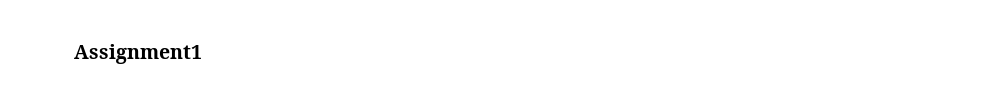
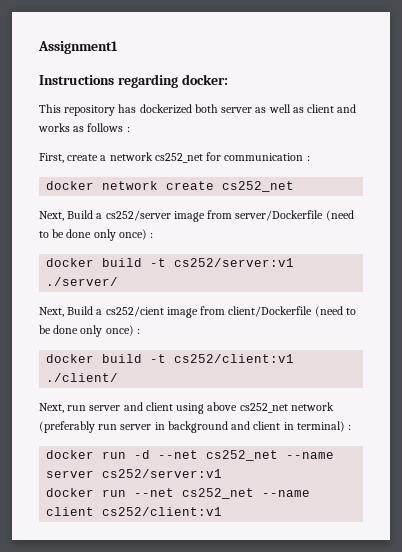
+ Instructions regarding docker:
+ This repository has dockerized both server as well as client and works as follows :
+ First, create a network cs252_net for communication :
+ docker network create cs252_net
+ Next, Build a cs252/server image from server/Dockerfile (need to be done only once) :
+ docker build -t cs252/server:v1 ./server/
+ Next, Build a cs252/cient image from client/Dockerfile (need to be done only once) :
+ docker build -t cs252/client:v1 ./client/
+ Next, run server and client using above cs252_net network (preferably run server in background and client in terminal) :
+ docker run -d --net cs252_net --name server cs252/server:v1
+ docker run --net cs252_net --name client cs252/client:v1

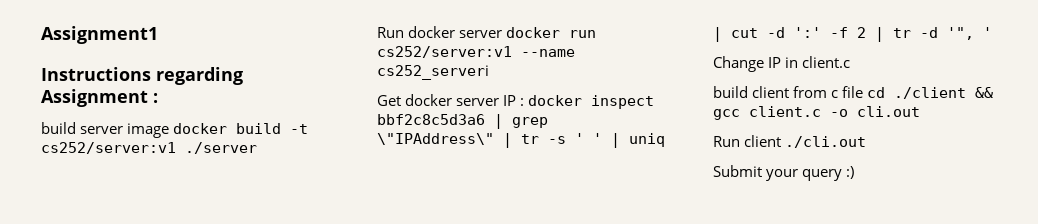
- Instructions regarding docker:
- This repository has dockerized both server as well as client and works as follows :
- First, create a network cs252_net for communication :
- docker network create cs252_net
- Next, Build a cs252/server image from server/Dockerfile (need to be done only once) :
- docker build -t cs252/server:v1 ./server/
- Next, Build a cs252/cient image from client/Dockerfile (need to be done only once) :
- docker build -t cs252/client:v1 ./client/
- Next, run server and client using above cs252_net network (preferably run server in background and client in terminal) :
- docker run -d --net cs252_net --name server cs252/server:v1
- docker run --net cs252_net --name client cs252/client:v1
+ Instructions regarding Assignment :
+ build server image docker build -t cs252/server:v1 ./server
+ Run docker server docker run cs252/server:v1 --name cs252_serveri
+ Get docker server IP : docker inspect bbf2c8c5d3a6 | grep \"IPAddress\" | tr -s ' ' | uniq | cut -d ':' -f 2 | tr -d '", '
+ Change IP in client.c
+ build client from c file cd ./client && gcc client.c -o cli.out
+ Run client ./cli.out
+ Submit your query :)

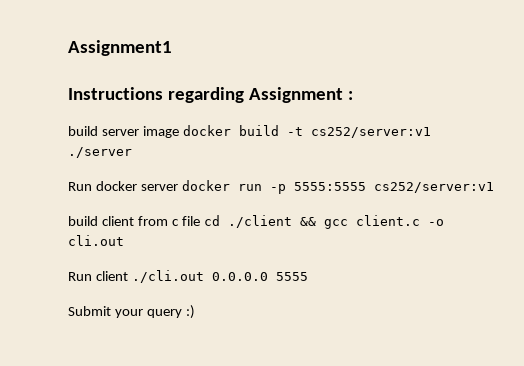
- Run docker server docker run cs252/server:v1 --name cs252_serveri
- Get docker server IP : docker inspect bbf2c8c5d3a6 | grep \"IPAddress\" | tr -s ' ' | uniq | cut -d ':' -f 2 | tr -d '", '
- Change IP in client.c
+ Run docker server docker run -p 5555:5555 cs252/server:v1
- Run client ./cli.out
+ Run client ./cli.out 0.0.0.0 5555

